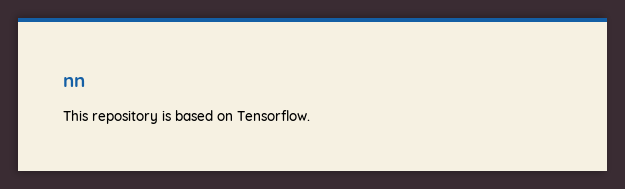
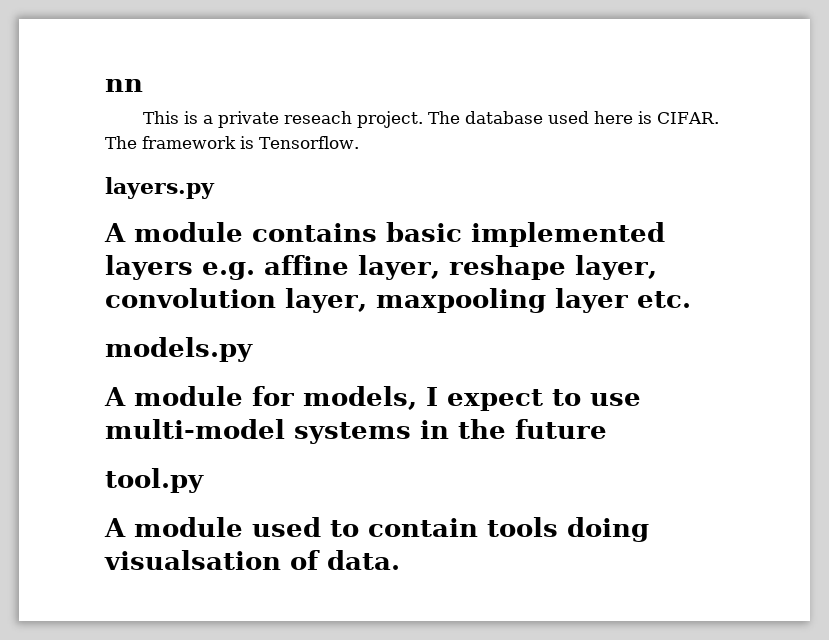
- This repository is based on Tensorflow.
+ This is a private reseach project. The database used here is CIFAR. The framework is Tensorflow.
+ layers.py
+ A module contains basic implemented layers e.g. affine layer, reshape layer, convolution layer, maxpooling layer etc.
+ models.py
+ A module for models, I expect to use multi-model systems in the future
+ tool.py
+ A module used to contain tools doing visualsation of data.

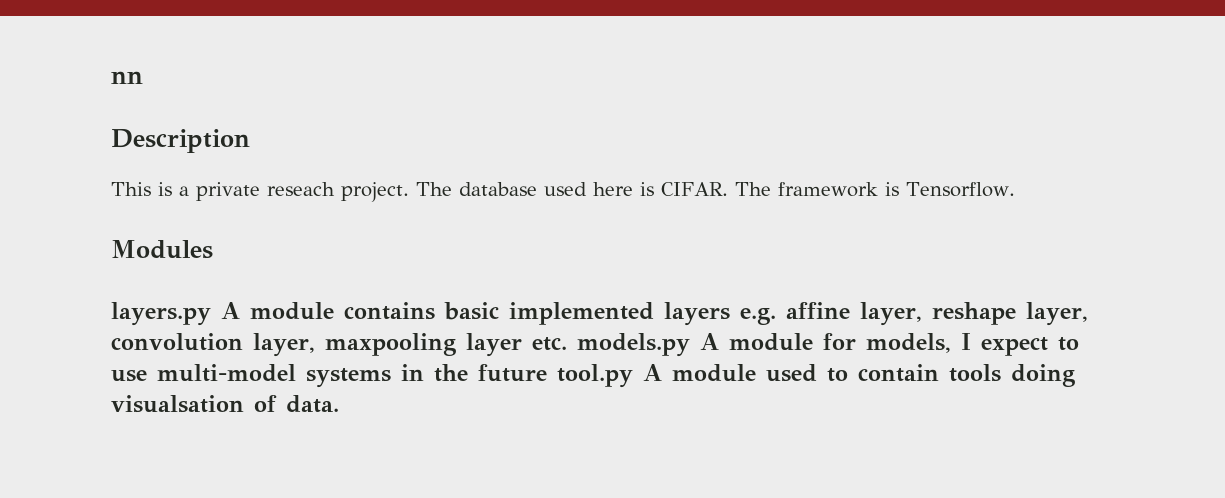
+ Description
+ Modules
- layers.py
- A module contains basic implemented layers e.g. affine layer, reshape layer, convolution layer, maxpooling layer etc.
- models.py
- A module for models, I expect to use multi-model systems in the future
- tool.py
- A module used to contain tools doing visualsation of data.
+ layers.py A module contains basic implemented layers e.g. affine layer, reshape layer, convolution layer, maxpooling layer etc. models.py A module for models, I expect to use multi-model systems in the future tool.py A module used to contain tools doing visualsation of data.

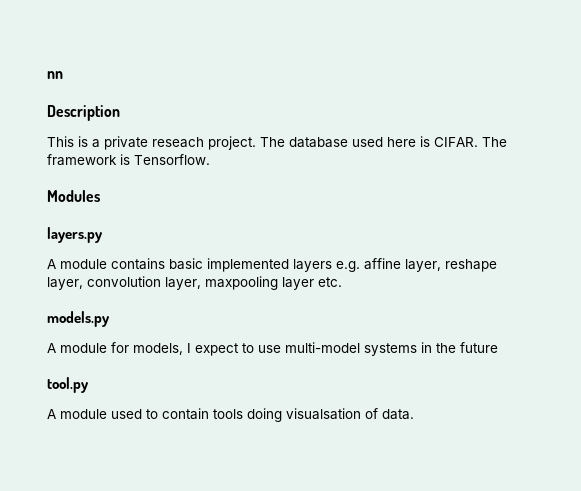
- layers.py A module contains basic implemented layers e.g. affine layer, reshape layer, convolution layer, maxpooling layer etc. models.py A module for models, I expect to use multi-model systems in the future tool.py A module used to contain tools doing visualsation of data.
+ layers.py
+ A module contains basic implemented layers e.g. affine layer, reshape layer, convolution layer, maxpooling layer etc.
+ models.py
+ A module for models, I expect to use multi-model systems in the future
+ tool.py
+ A module used to contain tools doing visualsation of data.

